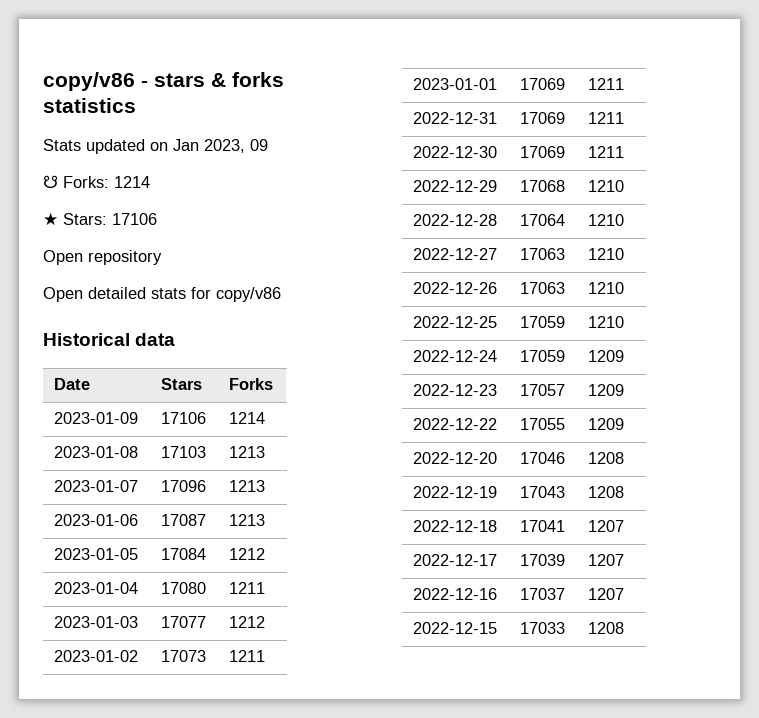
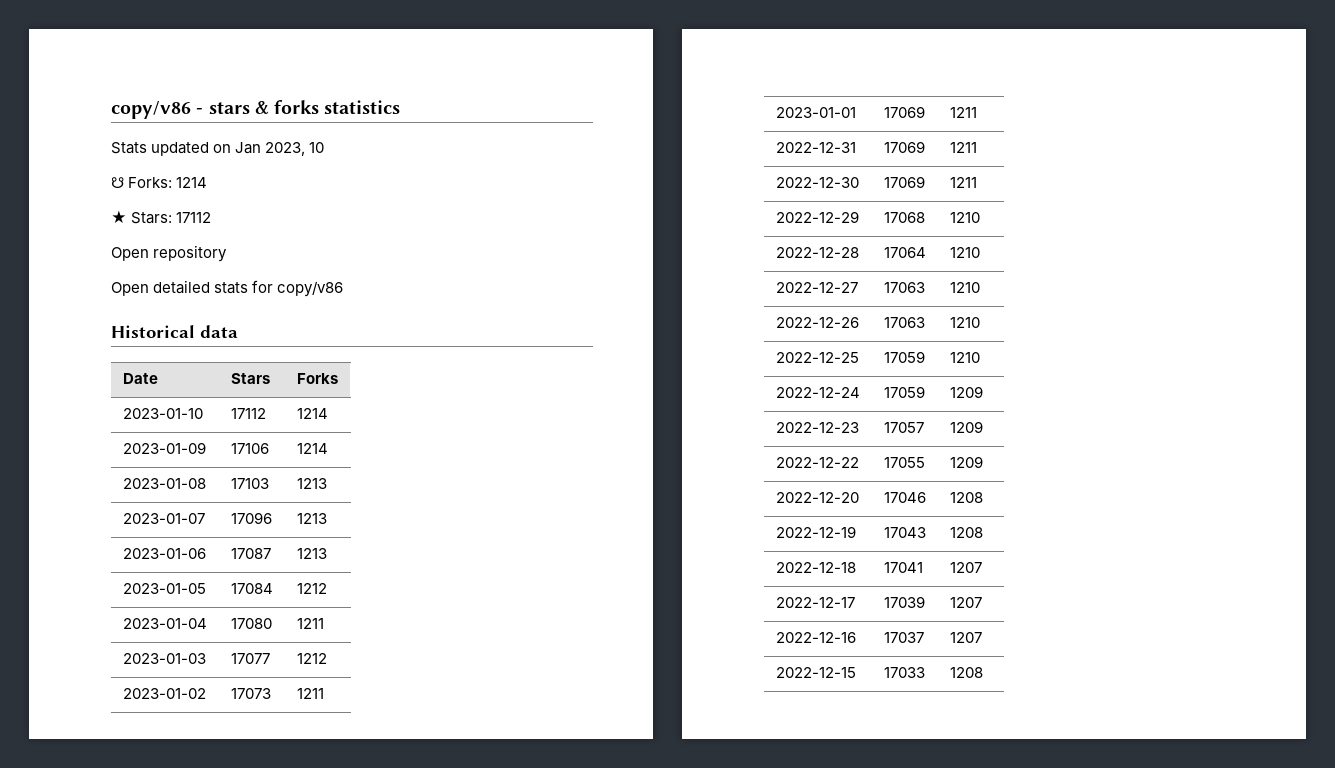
- Stats updated on Jan 2023, 09
+ Stats updated on Jan 2023, 10
- ★ Stars: 17106
+ ★ Stars: 17112
+ 2023-01-10 | 17112 | 1214

